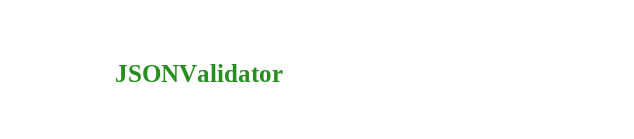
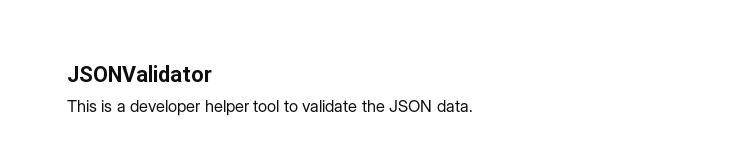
+ This is a developer helper tool to validate the JSON data.

